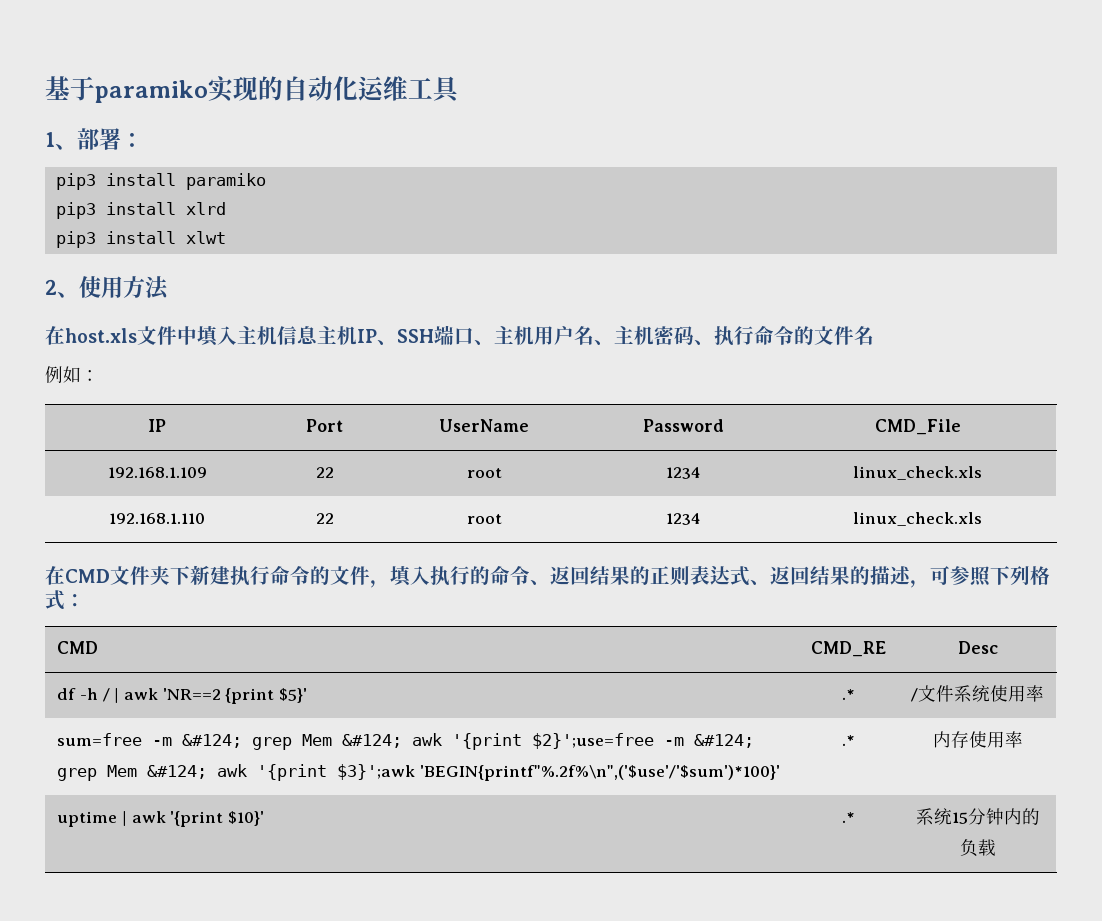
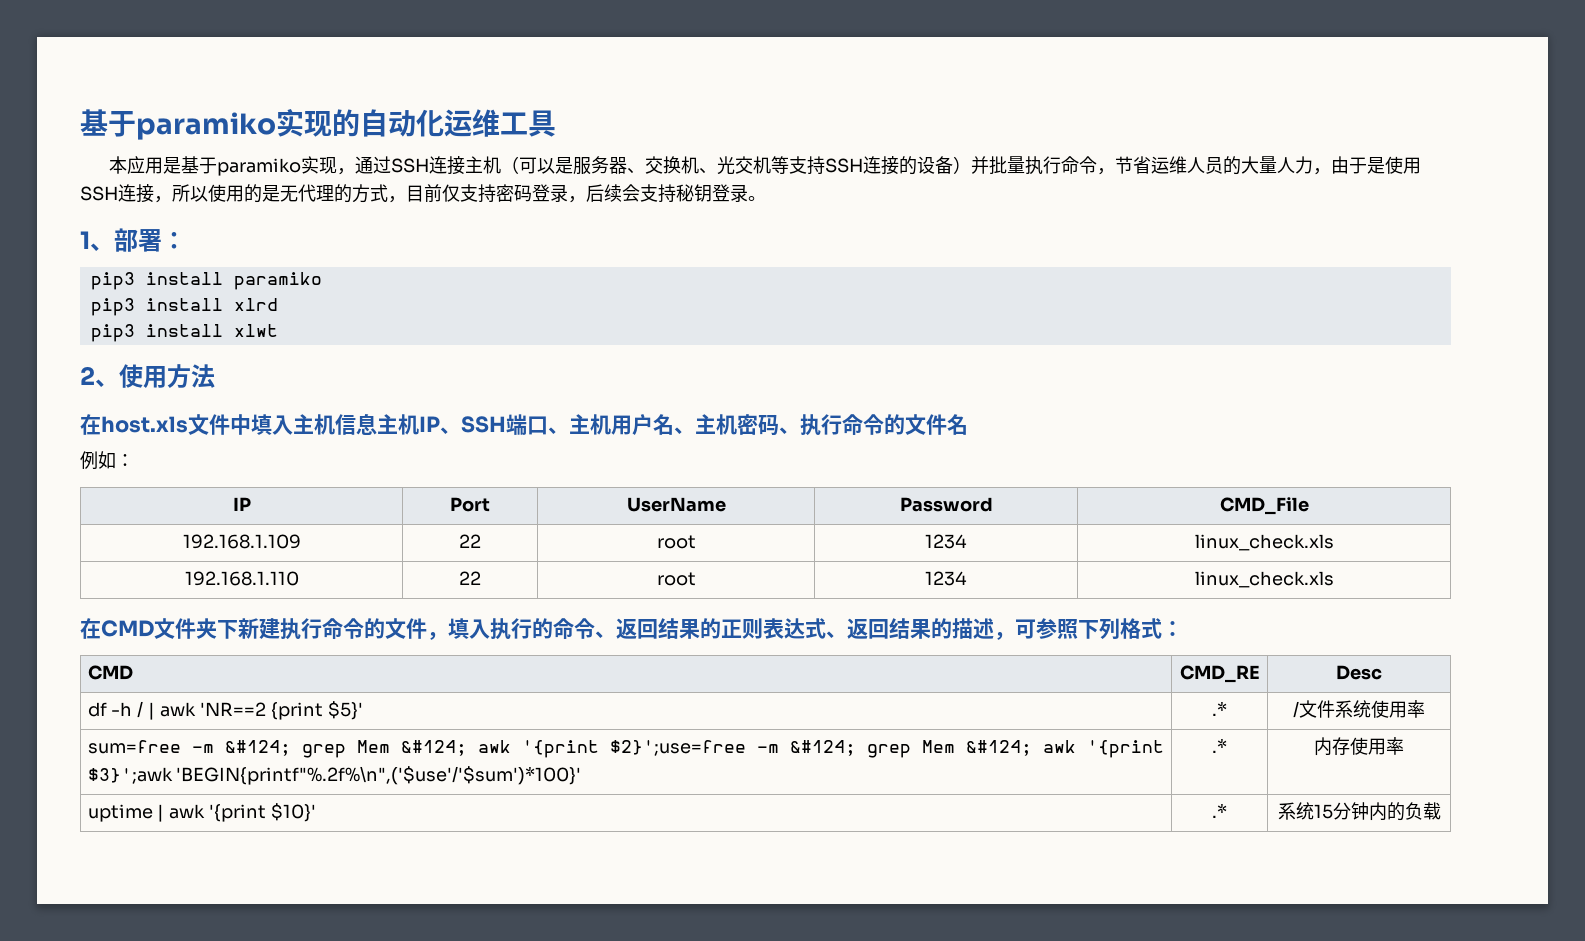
+ 本应用是基于paramiko实现，通过SSH连接主机（可以是服务器、交换机、光交机等支持SSH连接的设备）并批量执行命令，节省运维人员的大量人力，由于是使用SSH连接，所以使用的是无代理的方式，目前仅支持密码登录，后续会支持秘钥登录。

